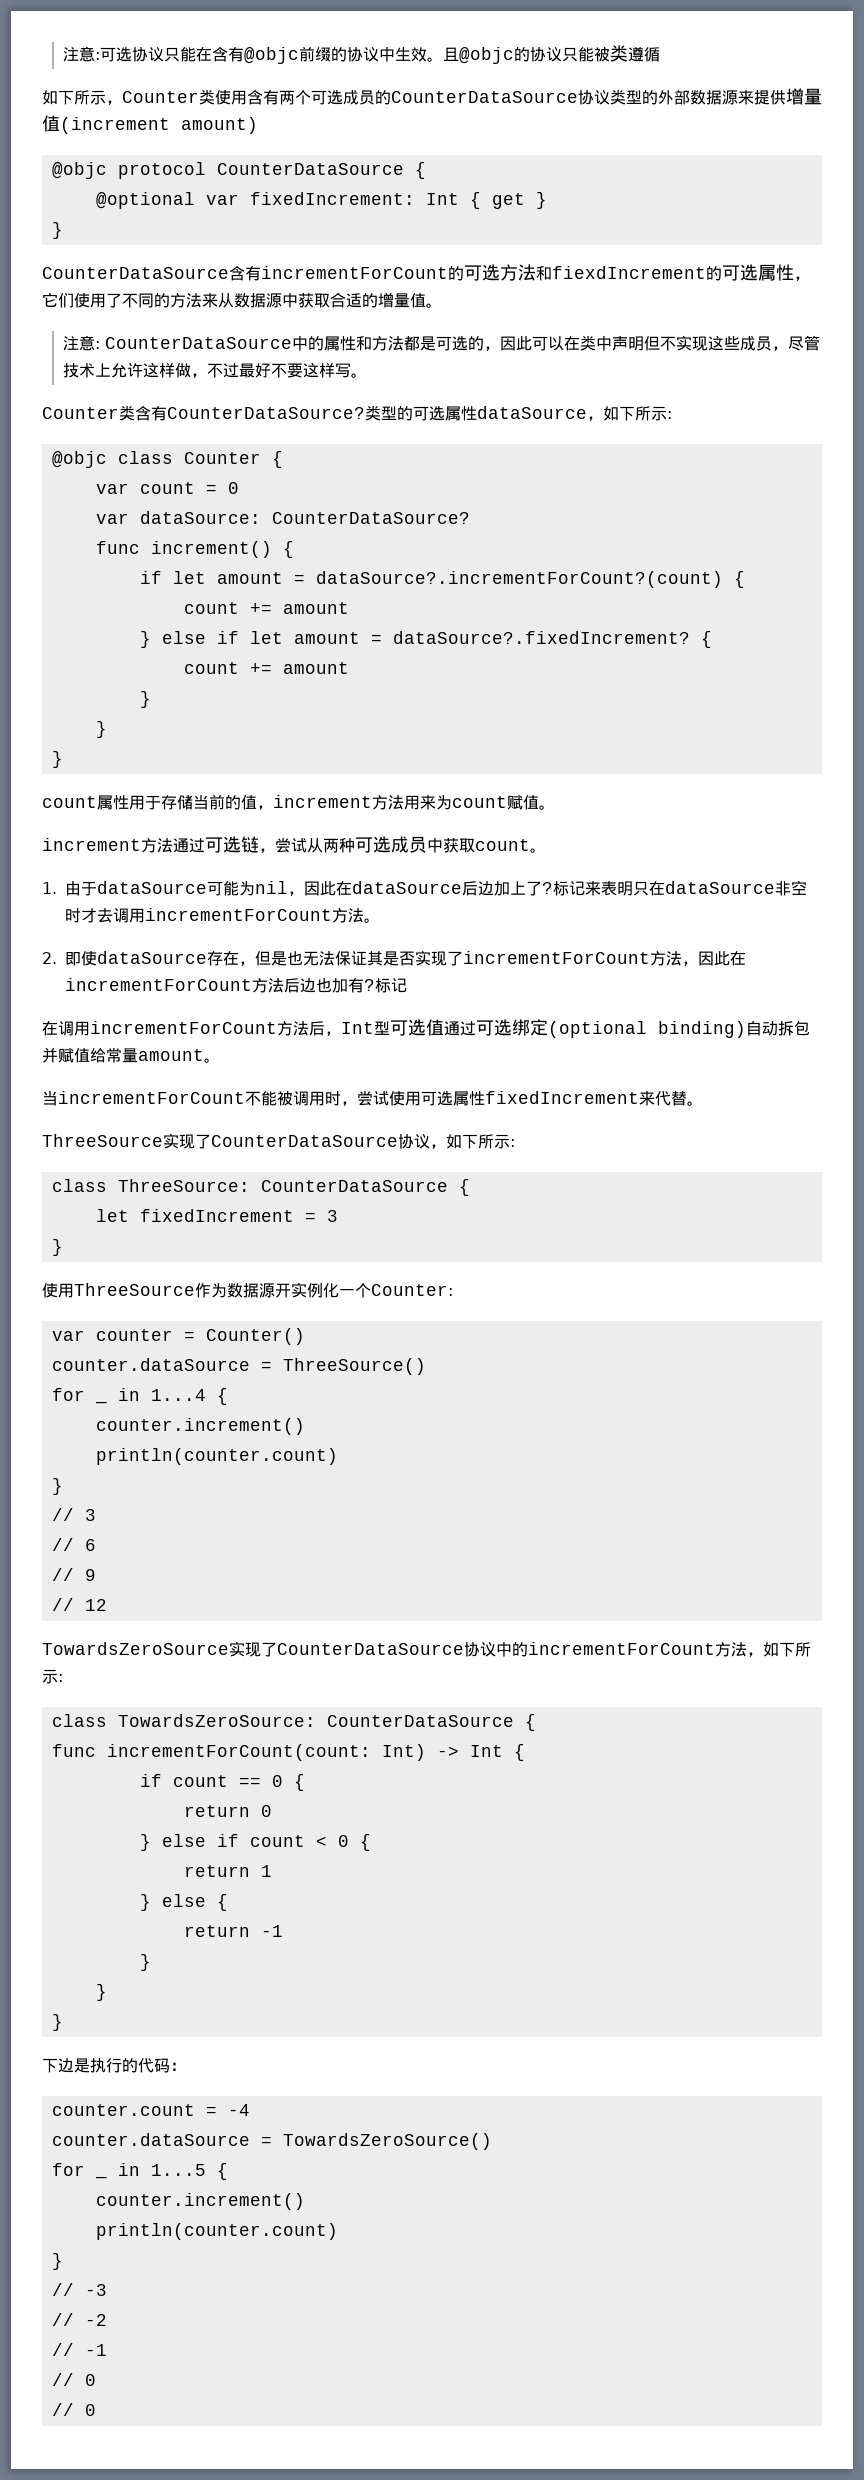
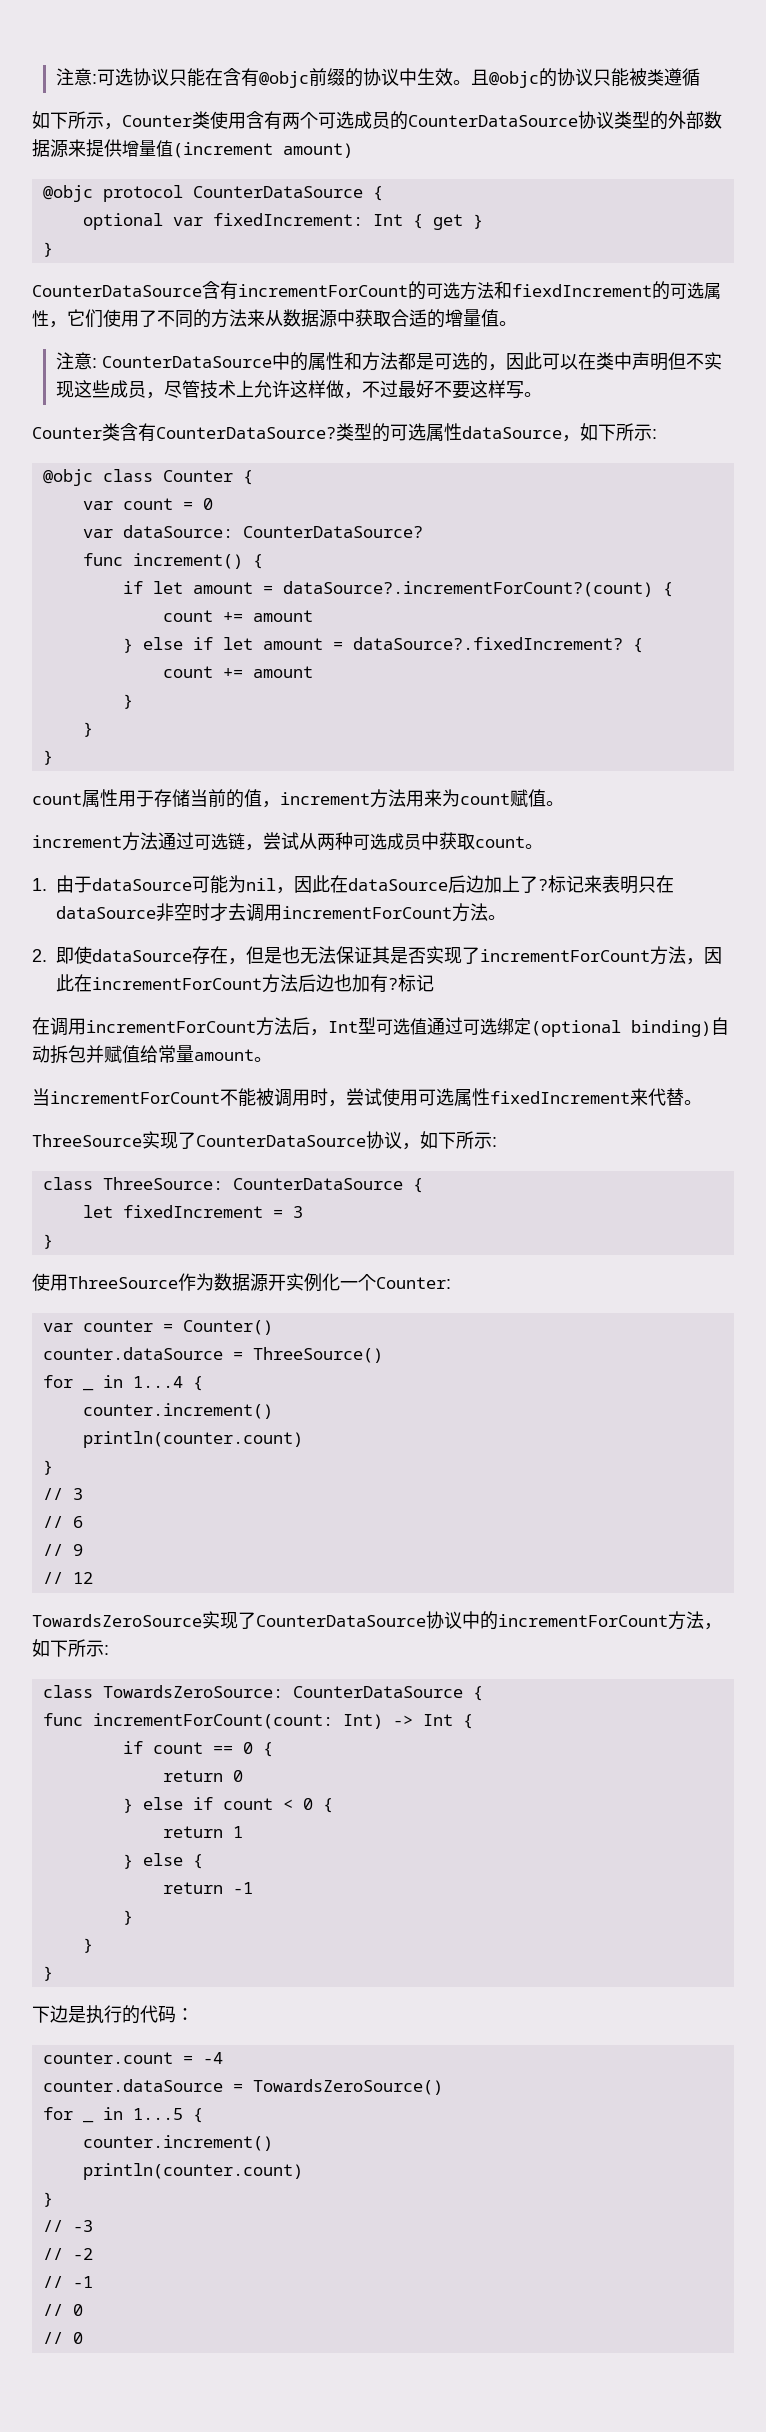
- @optional var fixedIncrement: Int { get }
+ optional var fixedIncrement: Int { get }

